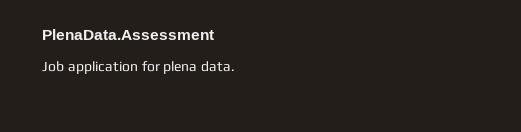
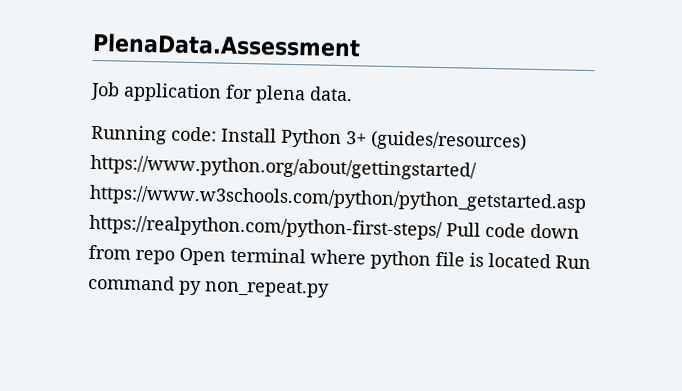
+ Running code: Install Python 3+ (guides/resources) https://www.python.org/about/gettingstarted/ https://www.w3schools.com/python/python_getstarted.asp https://realpython.com/python-first-steps/ Pull code down from repo Open terminal where python file is located Run command py non_repeat.py

